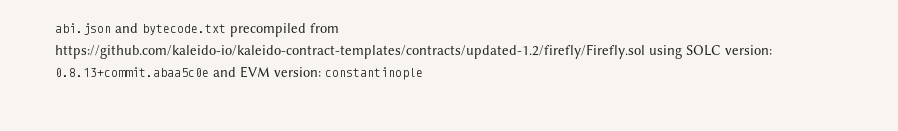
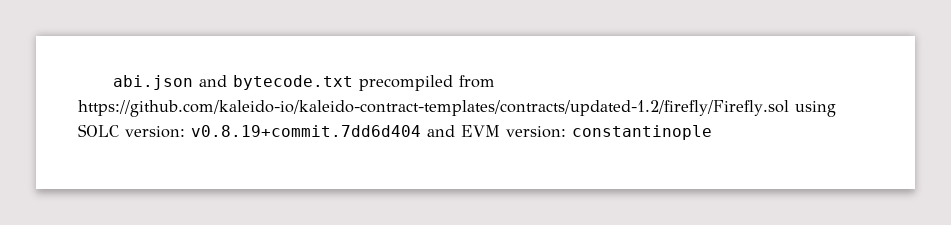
- abi.json and bytecode.txt precompiled from https://github.com/kaleido-io/kaleido-contract-templates/contracts/updated-1.2/firefly/Firefly.sol using SOLC version: 0.8.13+commit.abaa5c0e and EVM version: constantinople
+ abi.json and bytecode.txt precompiled from https://github.com/kaleido-io/kaleido-contract-templates/contracts/updated-1.2/firefly/Firefly.sol using SOLC version: v0.8.19+commit.7dd6d404 and EVM version: constantinople

